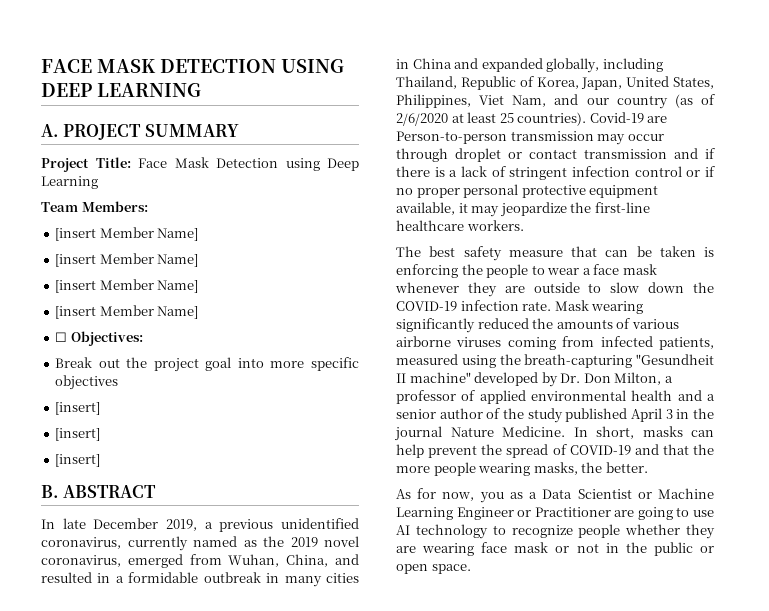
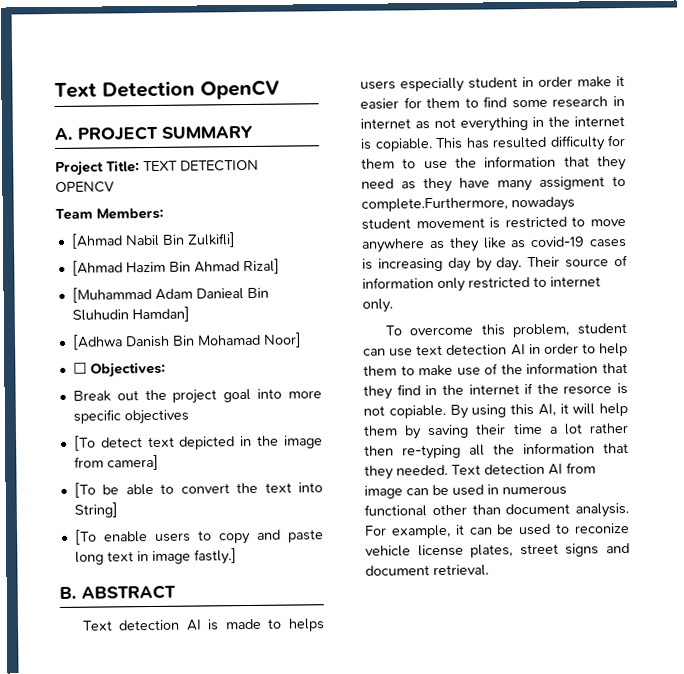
- FACE MASK DETECTION USING DEEP LEARNING
+ Text Detection OpenCV
- Project Title: Face Mask Detection using Deep Learning
+ Project Title: TEXT DETECTION OPENCV
  Team Members:
- [insert Member Name]
- [insert Member Name]
- [insert Member Name]
- [insert Member Name]
+ [Ahmad Nabil Bin Zulkifli]
+ [Ahmad Hazim Bin Ahmad Rizal]
+ [Muhammad Adam Danieal Bin Sluhudin Hamdan]
+ [Adhwa Danish Bin Mohamad Noor]
  Break out the project goal into more specific objectives
- [insert]
- [insert]
- [insert]
+ [To detect text depicted in the image from camera]
+ [To be able to convert the text into String]
+ [To enable users to copy and paste long text in image fastly.]
  B. ABSTRACT
- In late December 2019, a previous unidentified coronavirus, currently named as the 2019 novel coronavirus, emerged from Wuhan, China, and resulted in a formidable outbreak in many cities in China and expanded globally, including Thailand, Republic of Korea, Japan, United States, Philippines, Viet Nam, and our country (as of 2/6/2020 at least 25 countries). Covid-19 are Person-to-person transmission may occur through droplet or contact transmission and if there is a lack of stringent infection control or if no proper personal protective equipment available, it may jeopardize the first-line healthcare workers.
- The best safety measure that can be taken is enforcing the people to wear a face mask whenever they are outside to slow down the COVID-19 infection rate. Mask wearing significantly reduced the amounts of various airborne viruses coming from infected patients, measured using the breath-capturing "Gesundheit II machine" developed by Dr. Don Milton, a professor of applied environmental health and a senior author of the study published April 3 in the journal Nature Medicine. In short, masks can help prevent the spread of COVID-19 and that the more people wearing masks, the better.
- As for now, you as a Data Scientist or Machine Learning Engineer or Practitioner are going to use AI technology to recognize people whether they are wearing face mask or not in the public or open space.
+ Text detection AI is made to helps users especially student in order make it easier for them to find some research in internet as not everything in the internet is copiable. This has resulted difficulty for them to use the information that they need as they have many assigment to complete.Furthermore, nowadays student movement is restricted to move anywhere as they like as covid-19 cases is increasing day by day. Their source of information only restricted to internet only.
+ To overcome this problem, student can use text detection AI in order to help them to make use of the information that they find in the internet if the resorce is not copiable. By using this AI, it will help them by saving their time a lot rather then re-typing all the information that they needed. Text detection AI from image can be used in numerous functional other than document analysis. For example, it can be used to reconize vehicle license plates, street signs and document retrieval.

